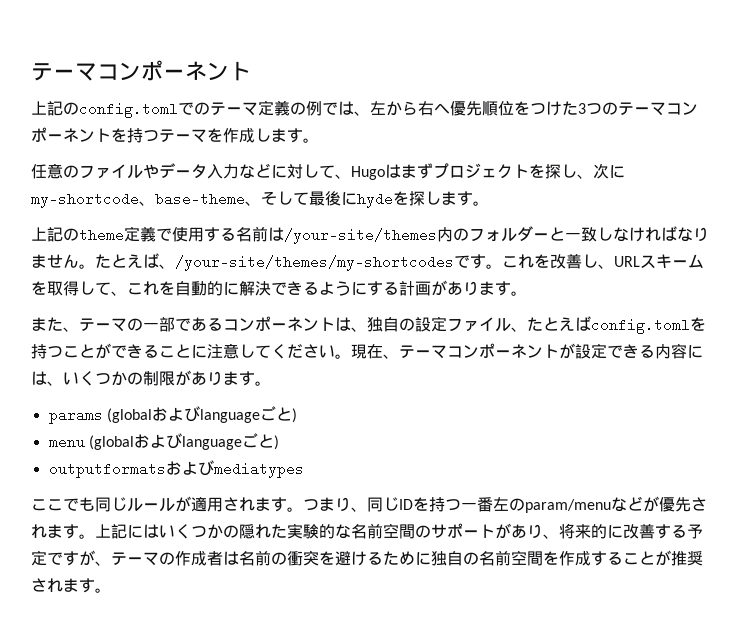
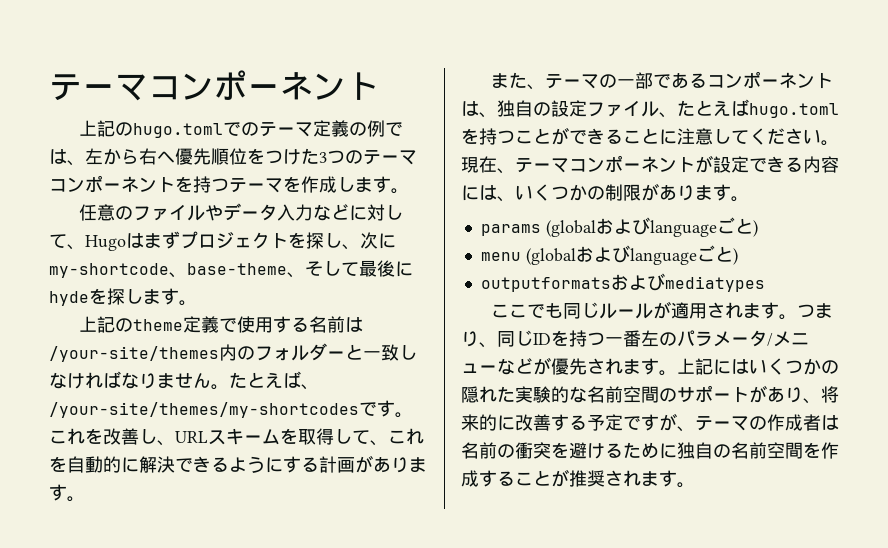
- 上記のconfig.tomlでのテーマ定義の例では、左から右へ優先順位をつけた3つのテーマコンポーネントを持つテーマを作成します。
+ 上記のhugo.tomlでのテーマ定義の例では、左から右へ優先順位をつけた3つのテーマコンポーネントを持つテーマを作成します。
- また、テーマの一部であるコンポーネントは、独自の設定ファイル、たとえばconfig.tomlを持つことができることに注意してください。
+ また、テーマの一部であるコンポーネントは、独自の設定ファイル、たとえばhugo.tomlを持つことができることに注意してください。
- つまり、同じIDを持つ一番左のparam/menuなどが優先されます。
+ つまり、同じIDを持つ一番左のパラメータ/メニューなどが優先されます。

